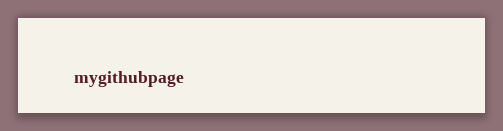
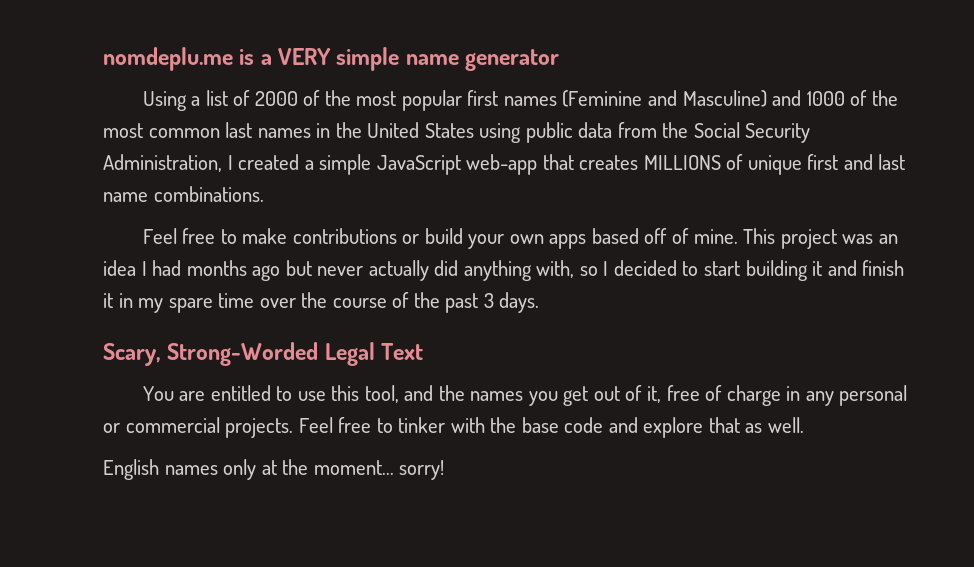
- mygithubpage
+ nomdeplu.me is a VERY simple name generator
+ Using a list of 2000 of the most popular first names (Feminine and Masculine) and 1000 of the most common last names in the United States using public data from the Social Security Administration, I created a simple JavaScript web-app that creates MILLIONS of unique first and last name combinations.
+ Feel free to make contributions or build your own apps based off of mine. This project was an idea I had months ago but never actually did anything with, so I decided to start building it and finish it in my spare time over the course of the past 3 days.
+ Scary, Strong-Worded Legal Text
+ You are entitled to use this tool, and the names you get out of it, free of charge in any personal or commercial projects. Feel free to tinker with the base code and explore that as well.
+ English names only at the moment... sorry!

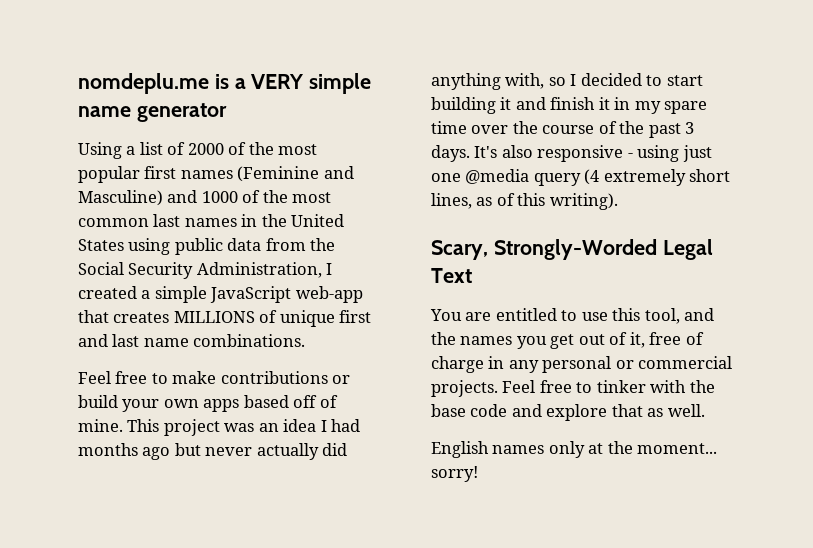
+ It's also responsive - using just one @media query (4 extremely short lines, as of this writing).
- Scary, Strong-Worded Legal Text
+ Scary, Strongly-Worded Legal Text

